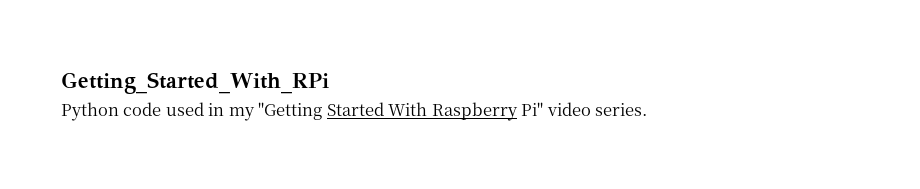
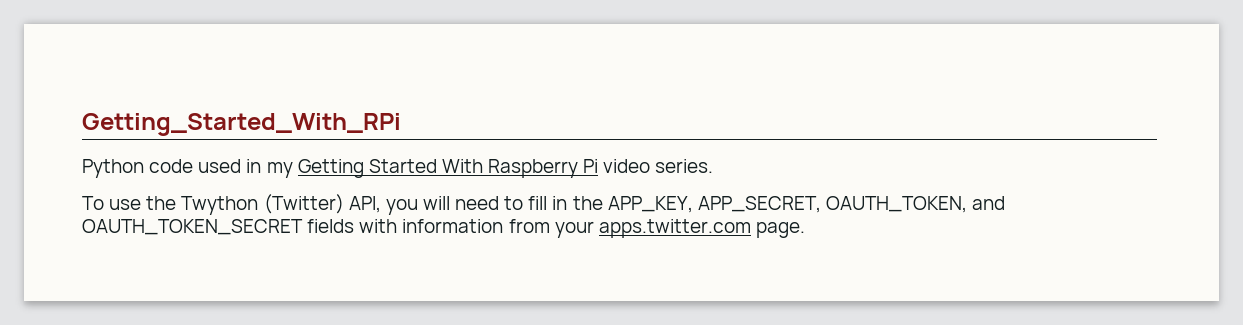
- Python code used in my "Getting Started With Raspberry Pi" video series.
+ Python code used in my Getting Started With Raspberry Pi video series.
+ To use the Twython (Twitter) API, you will need to fill in the APP_KEY, APP_SECRET, OAUTH_TOKEN, and OAUTH_TOKEN_SECRET fields with information from your apps.twitter.com page.

